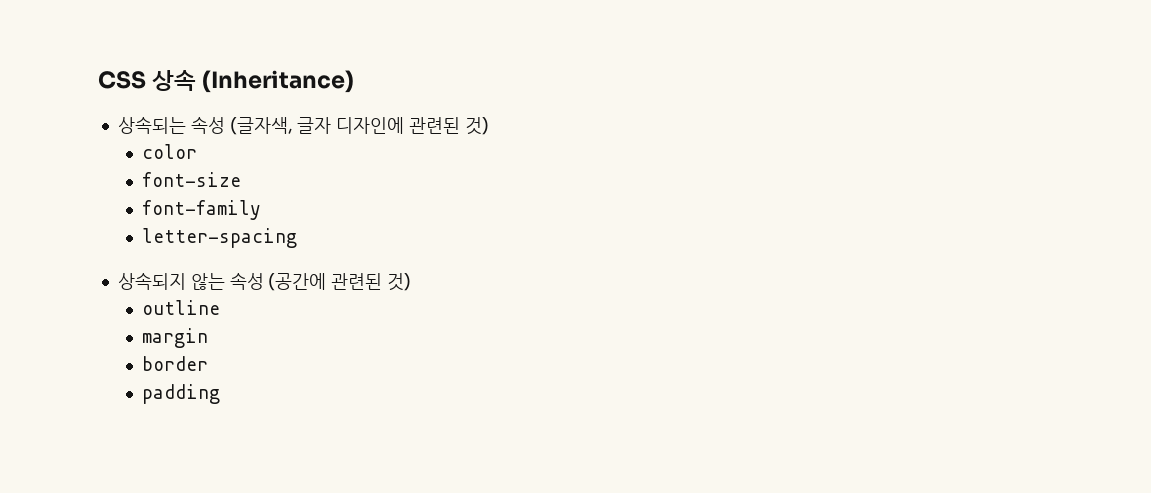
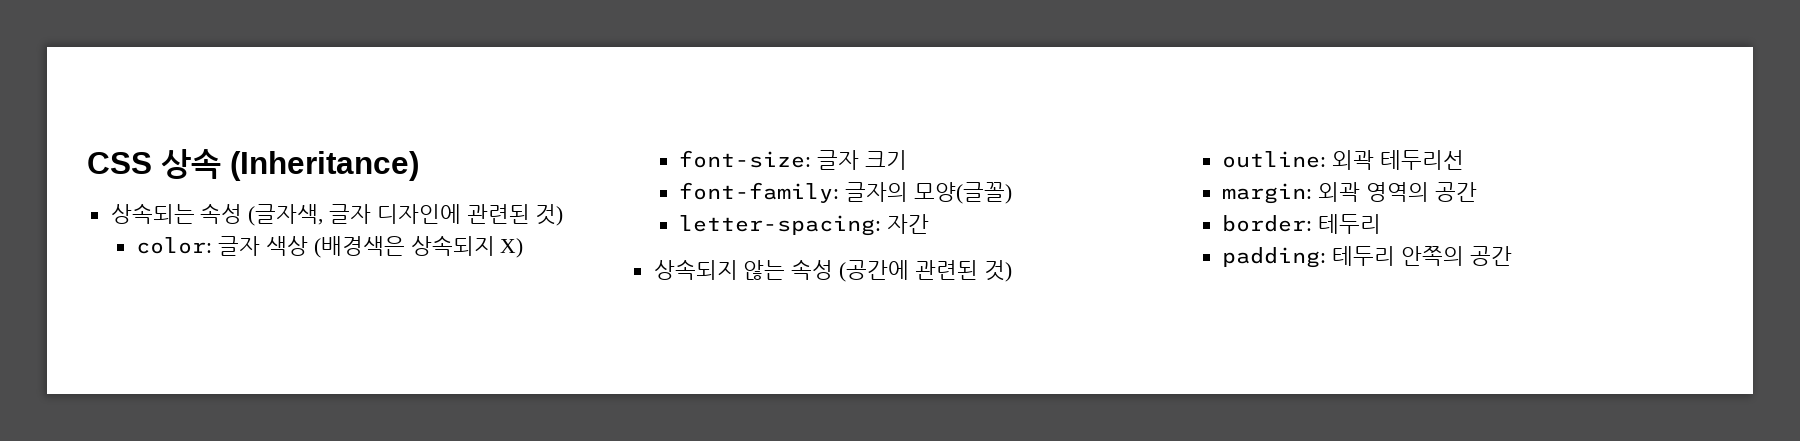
- color
- font-size
- font-family
- letter-spacing
+ color: 글자 색상 (배경색은 상속되지 X)
+ font-size: 글자 크기
+ font-family: 글자의 모양(글꼴)
+ letter-spacing: 자간
- outline
- margin
- border
- padding
+ outline: 외곽 테두리선
+ margin: 외곽 영역의 공간
+ border: 테두리
+ padding: 테두리 안쪽의 공간

